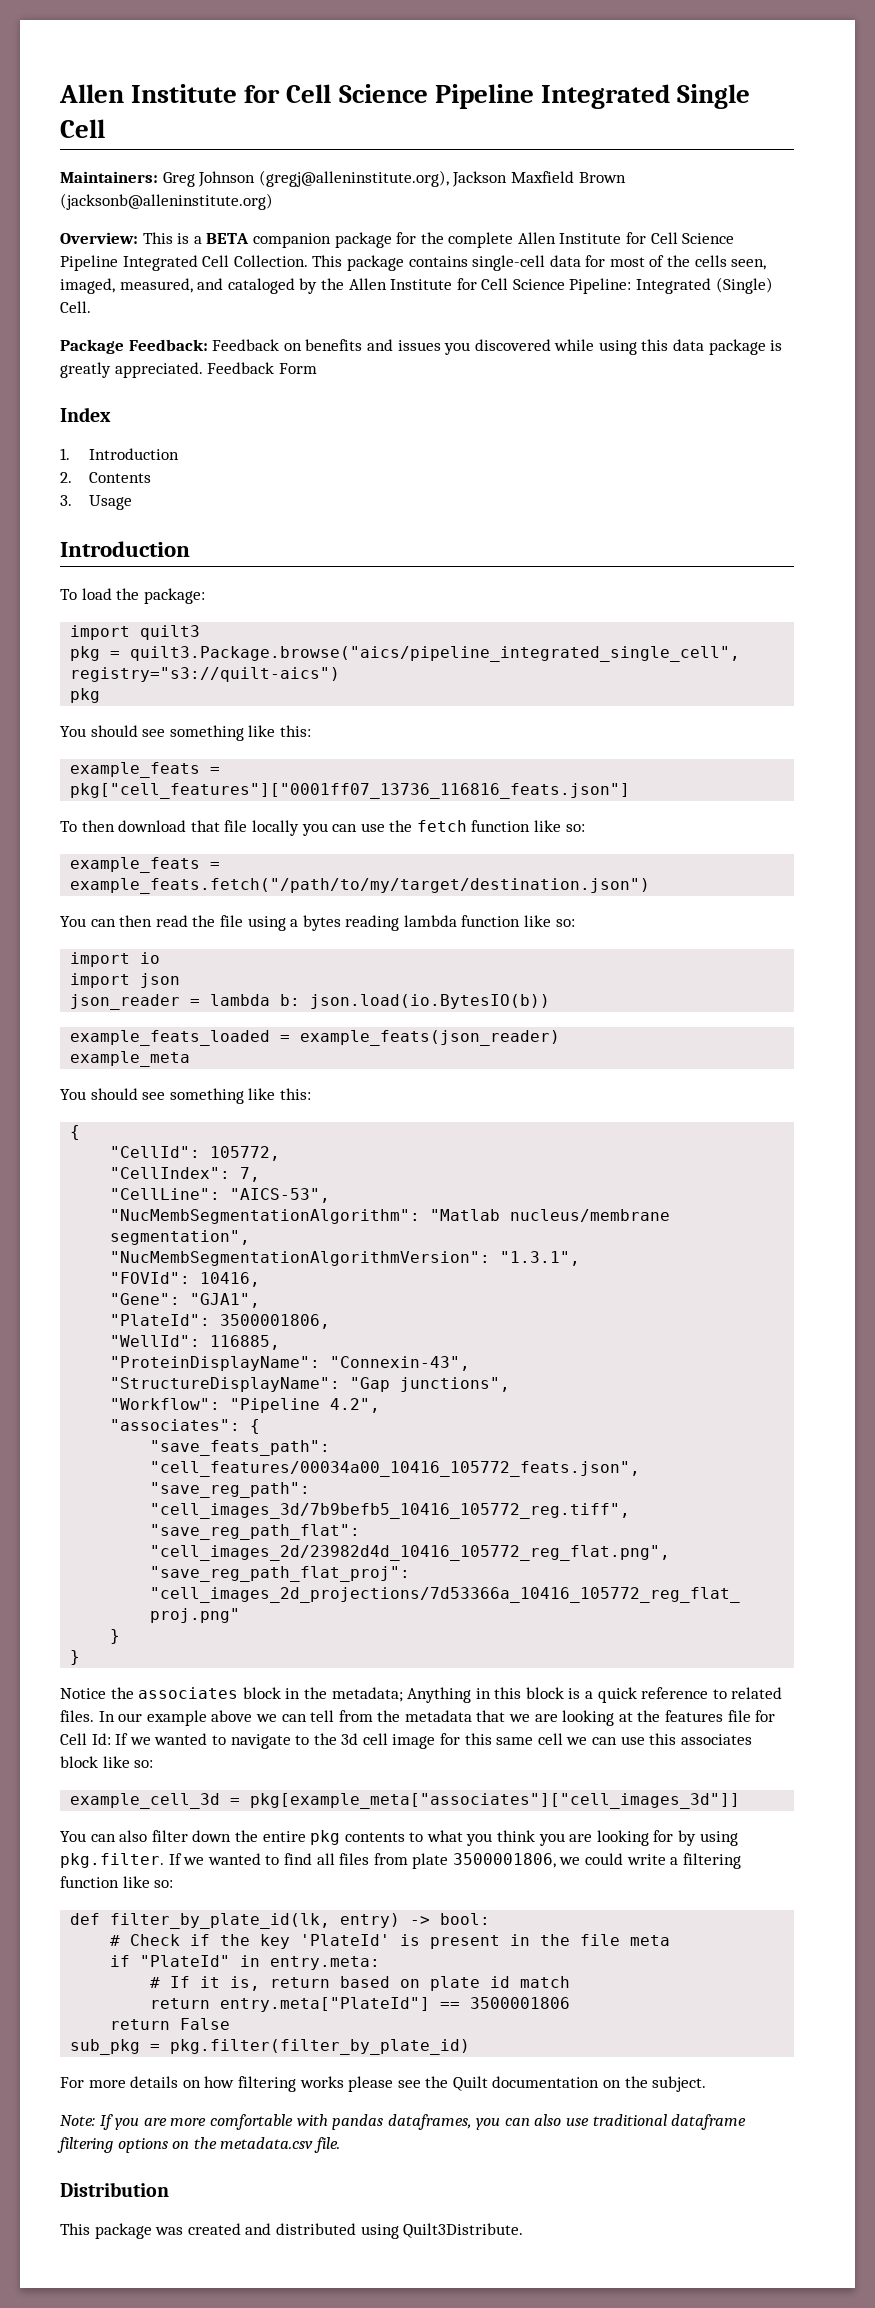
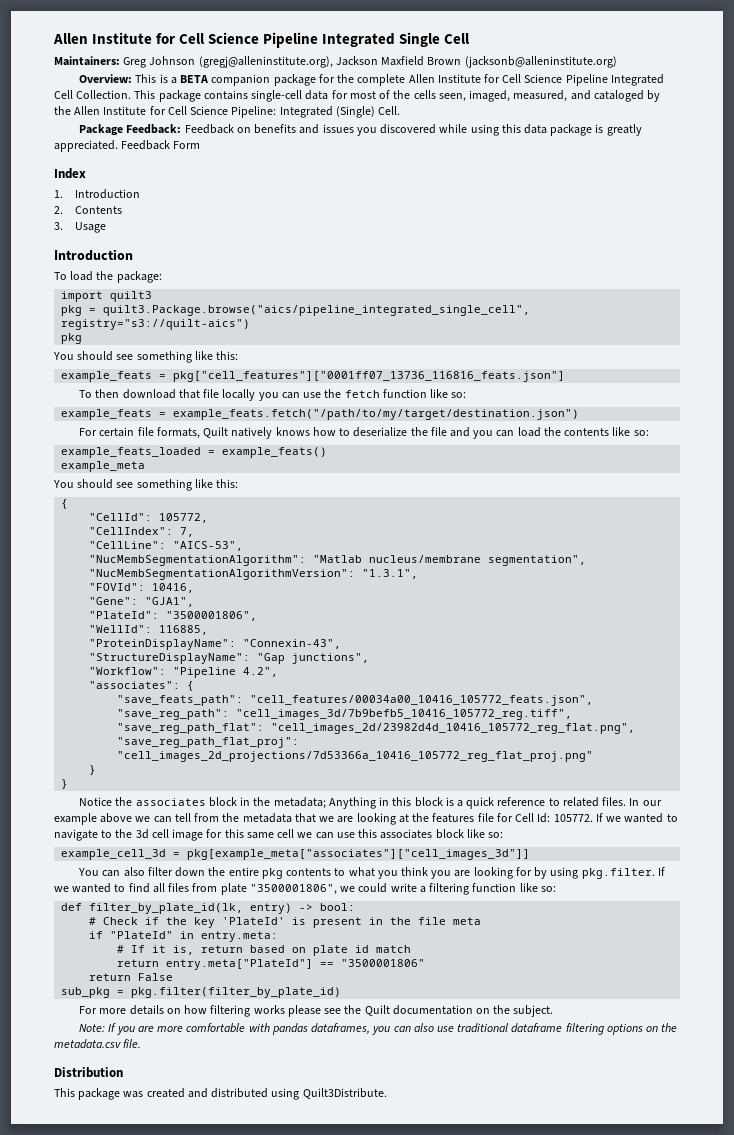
- You can then read the file using a bytes reading lambda function like so:
- import io
- import json
- json_reader = lambda b: json.load(io.BytesIO(b))
+ For certain file formats, Quilt natively knows how to deserialize the file and you can load the contents like so:
- example_feats_loaded = example_feats(json_reader)
+ example_feats_loaded = example_feats()
- "PlateId": 3500001806,
+ "PlateId": "3500001806",
- In our example above we can tell from the metadata that we are looking at the features file for Cell Id: If we wanted to navigate to the 3d cell image for this same cell we can use this associates block like so:
+ In our example above we can tell from the metadata that we are looking at the features file for Cell Id: 105772. If we wanted to navigate to the 3d cell image for this same cell we can use this associates block like so:
- You can also filter down the entire pkg contents to what you think you are looking for by using pkg.filter. If we wanted to find all files from plate 3500001806, we could write a filtering function like so:
+ You can also filter down the entire pkg contents to what you think you are looking for by using pkg.filter. If we wanted to find all files from plate "3500001806", we could write a filtering function like so:
- return entry.meta["PlateId"] == 3500001806
+ return entry.meta["PlateId"] == "3500001806"

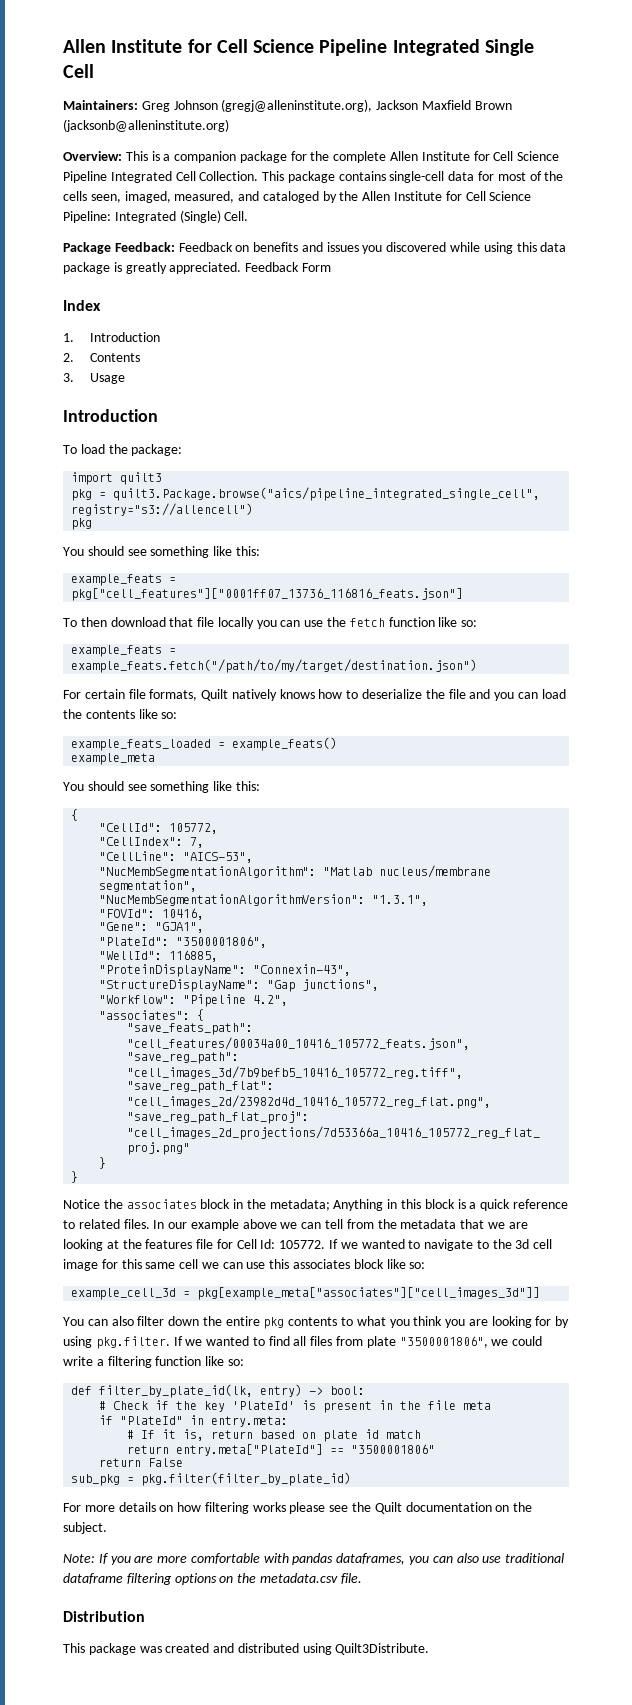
- Overview: This is a BETA companion package for the complete Allen Institute for Cell Science Pipeline Integrated Cell Collection.
+ Overview: This is a companion package for the complete Allen Institute for Cell Science Pipeline Integrated Cell Collection.
- pkg = quilt3.Package.browse("aics/pipeline_integrated_single_cell", registry="s3://quilt-aics")
+ pkg = quilt3.Package.browse("aics/pipeline_integrated_single_cell", registry="s3://allencell")

